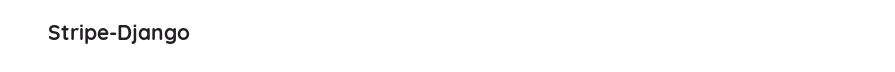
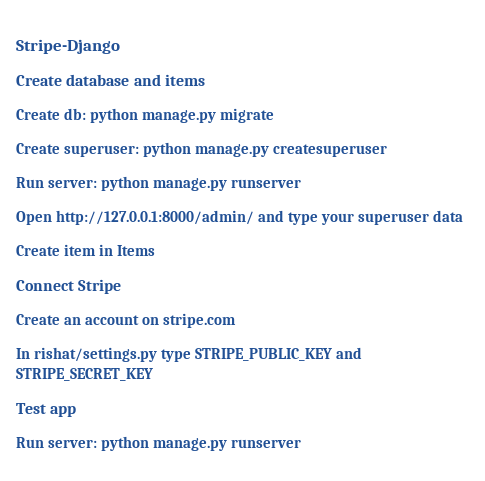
+ Create database and items
+ Create db: python manage.py migrate
+ Create superuser: python manage.py createsuperuser
+ Run server: python manage.py runserver
+ Open http://127.0.0.1:8000/admin/ and type your superuser data
+ Create item in Items
+ Connect Stripe
+ Create an account on stripe.com
+ In rishat/settings.py type STRIPE_PUBLIC_KEY and STRIPE_SECRET_KEY
+ Test app
+ Run server: python manage.py runserver

